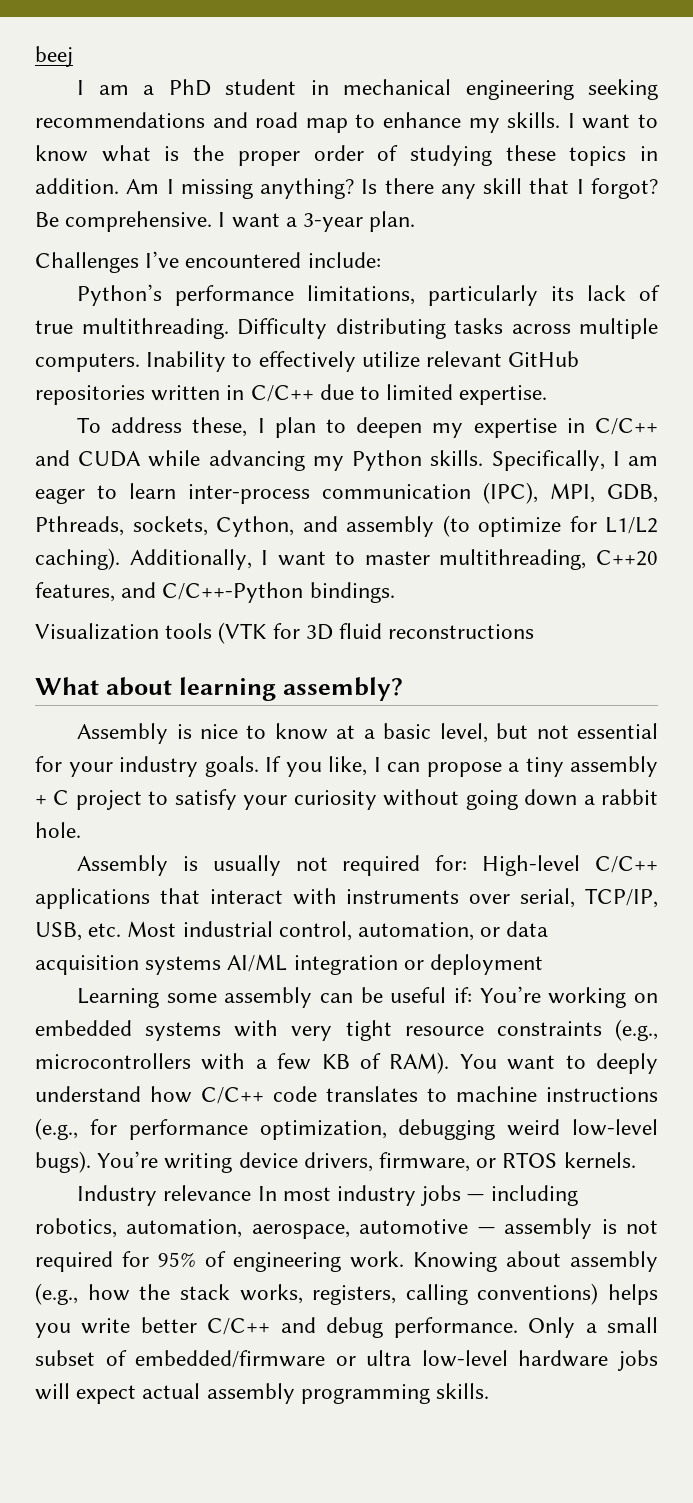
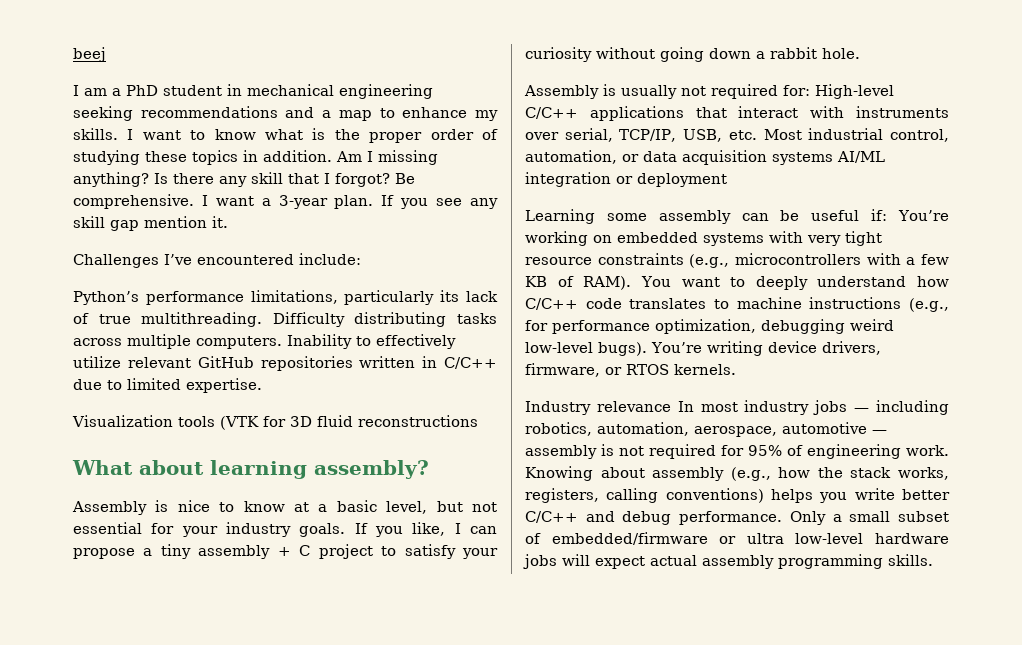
- I am a PhD student in mechanical engineering seeking recommendations and road map to enhance my skills.
+ I am a PhD student in mechanical engineering seeking recommendations and a map to enhance my skills.
+ If you see any skill gap mention it.
- To address these, I plan to deepen my expertise in C/C++ and CUDA while advancing my Python skills. Specifically, I am eager to learn inter-process communication (IPC), MPI, GDB, Pthreads, sockets, Cython, and assembly (to optimize for L1/L2 caching). Additionally, I want to master multithreading, C++20 features, and C/C++-Python bindings.

